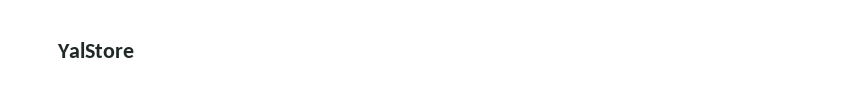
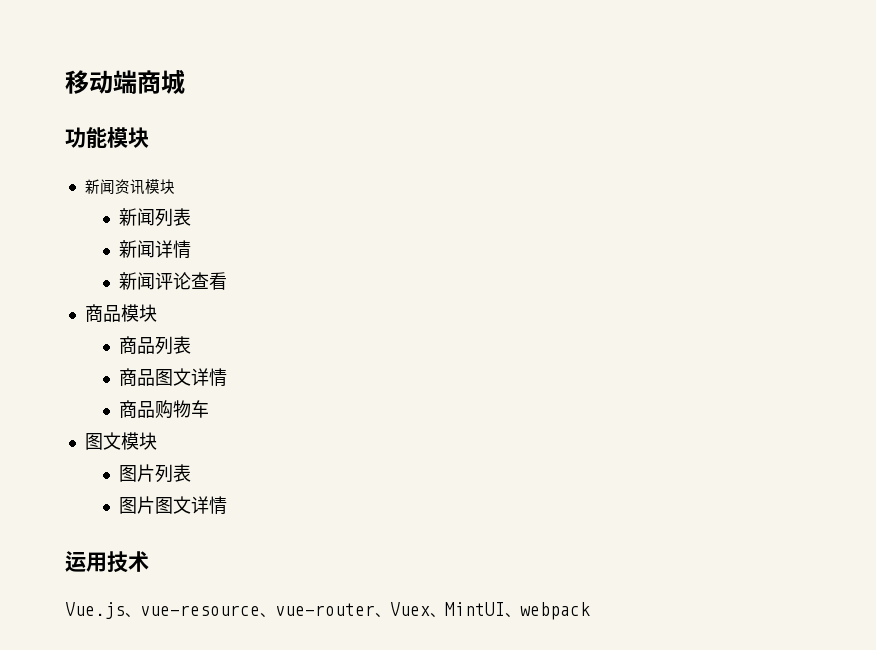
- YalStore
+ 移动端商城
+ 功能模块
+ 新闻资讯模块
+ 新闻列表
+ 新闻详情
+ 新闻评论查看
+ 商品模块
+ 商品列表
+ 商品图文详情
+ 商品购物车
+ 图文模块
+ 图片列表
+ 图片图文详情
+ 运用技术
+ Vue.js、vue-resource、vue-router、Vuex、MintUI、webpack

